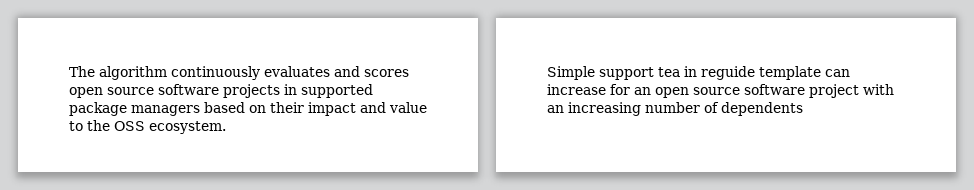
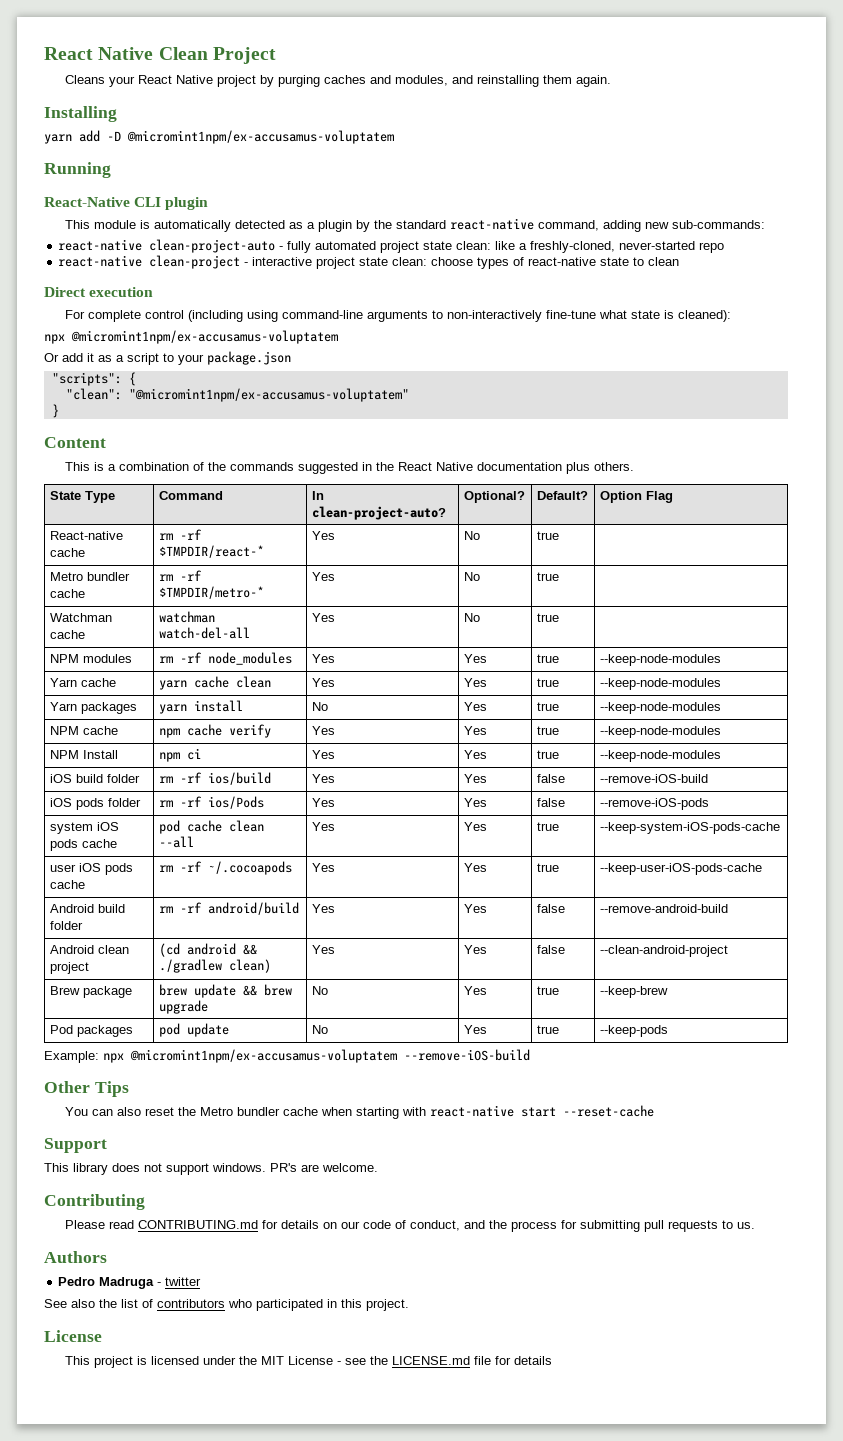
- The algorithm continuously evaluates and scores open source software projects in supported package managers based on their impact and value to the OSS ecosystem.
- Simple support tea in reguide template can increase for an open source software project with an increasing number of dependents
+ React Native Clean Project
+ Cleans your React Native project by purging caches and modules, and reinstalling them again.
+ Installing
+ yarn add -D @micromint1npm/ex-accusamus-voluptatem
+ Running
+ React-Native CLI plugin
+ This module is automatically detected as a plugin by the standard react-native command, adding new sub-commands:
+ react-native clean-project-auto - fully automated project state clean: like a freshly-cloned, never-started repo
+ react-native clean-project - interactive project state clean: choose types of react-native state to clean
+ Direct execution
+ For complete control (including using command-line arguments to non-interactively fine-tune what state is cleaned):
+ npx @micromint1npm/ex-accusamus-voluptatem
+ Or add it as a script to your package.json
+ "scripts": {
+ "clean": "@micromint1npm/ex-accusamus-voluptatem"
+ }
+ Content
+ This is a combination of the commands suggested in the React Native documentation plus others.
+ State Type | Command | In clean-project-auto? | Optional? | Default? | Option Flag
+ React-native cache | rm -rf $TMPDIR/react-* | Yes | No | true |
+ Metro bundler cache | rm -rf $TMPDIR/metro-* | Yes | No | true |
+ Watchman cache | watchman watch-del-all | Yes | No | true |
+ NPM modules | rm -rf node_modules | Yes | Yes | true | --keep-node-modules
+ Yarn cache | yarn cache clean | Yes | Yes | true | --keep-node-modules
+ Yarn packages | yarn install | No | Yes | true | --keep-node-modules
+ NPM cache | npm cache verify | Yes | Yes | true | --keep-node-modules
+ NPM Install | npm ci | Yes | Yes | true | --keep-node-modules
+ iOS build folder | rm -rf ios/build | Yes | Yes | false | --remove-iOS-build
+ iOS pods folder | rm -rf ios/Pods | Yes | Yes | false | --remove-iOS-pods
+ system iOS pods cache | pod cache clean --all | Yes | Yes | true | --keep-system-iOS-pods-cache
+ user iOS pods cache | rm -rf ~/.cocoapods | Yes | Yes | true | --keep-user-iOS-pods-cache
+ Android build folder | rm -rf android/build | Yes | Yes | false | --remove-android-build
+ Android clean project | (cd android && ./gradlew clean) | Yes | Yes | false | --clean-android-project
+ Brew package | brew update && brew upgrade | No | Yes | true | --keep-brew
+ Pod packages | pod update | No | Yes | true | --keep-pods
+ Example: npx @micromint1npm/ex-accusamus-voluptatem --remove-iOS-build
+ Other Tips
+ You can also reset the Metro bundler cache when starting with react-native start --reset-cache
+ Support
+ This library does not support windows. PR's are welcome.
+ Contributing
+ Please read CONTRIBUTING.md for details on our code of conduct, and the process for submitting pull requests to us.
+ Authors
+ Pedro Madruga - twitter
+ See also the list of contributors who participated in this project.
+ License
+ This project is licensed under the MIT License - see the LICENSE.md file for details

